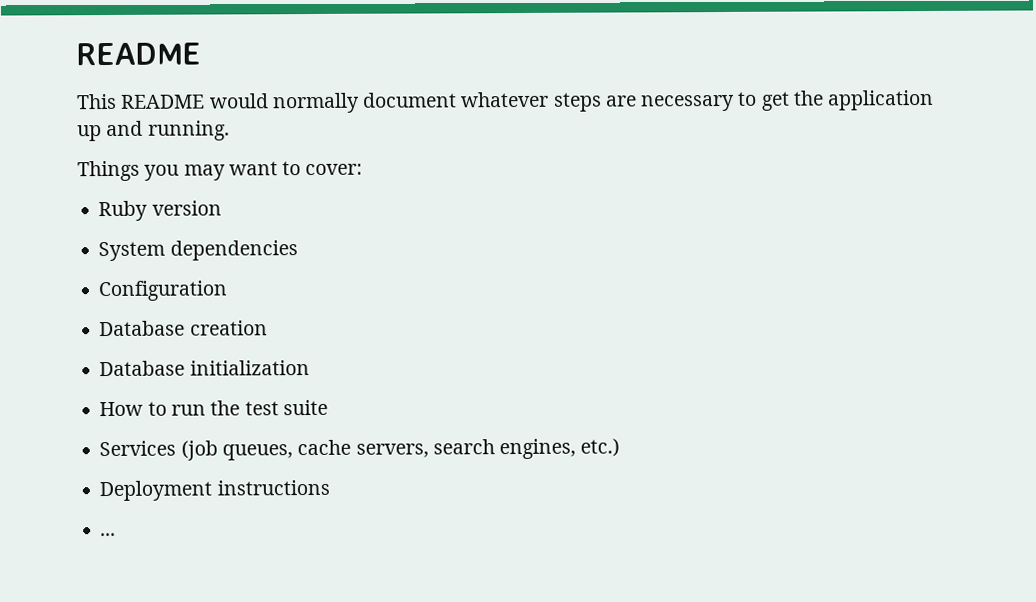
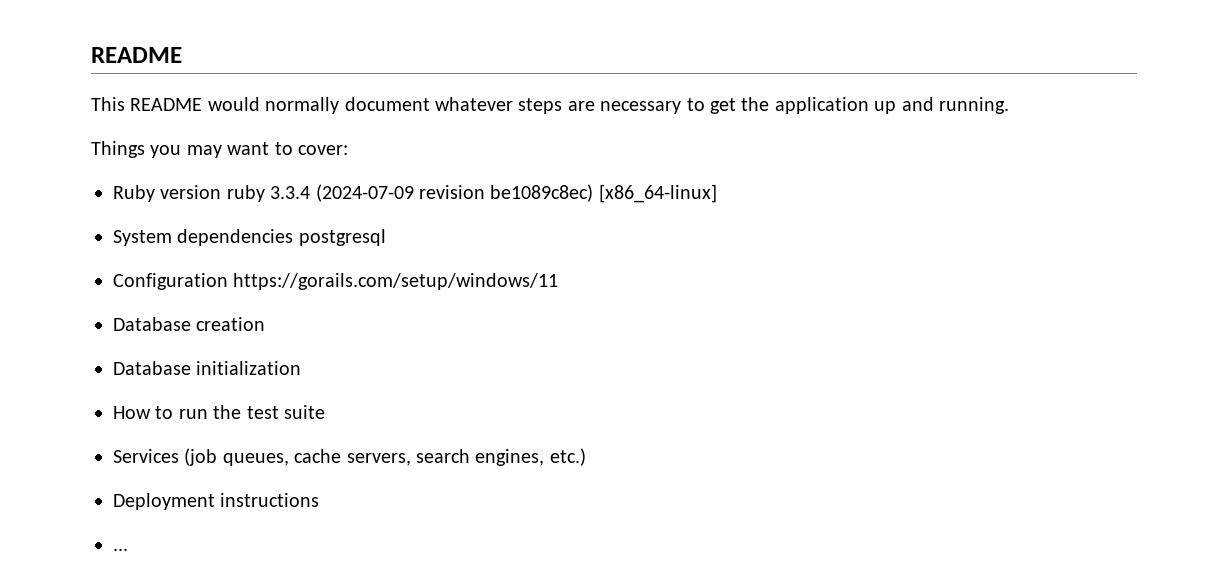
- Ruby version
+ Ruby version ruby 3.3.4 (2024-07-09 revision be1089c8ec) [x86_64-linux]
- System dependencies
+ System dependencies postgresql
- Configuration
+ Configuration https://gorails.com/setup/windows/11

